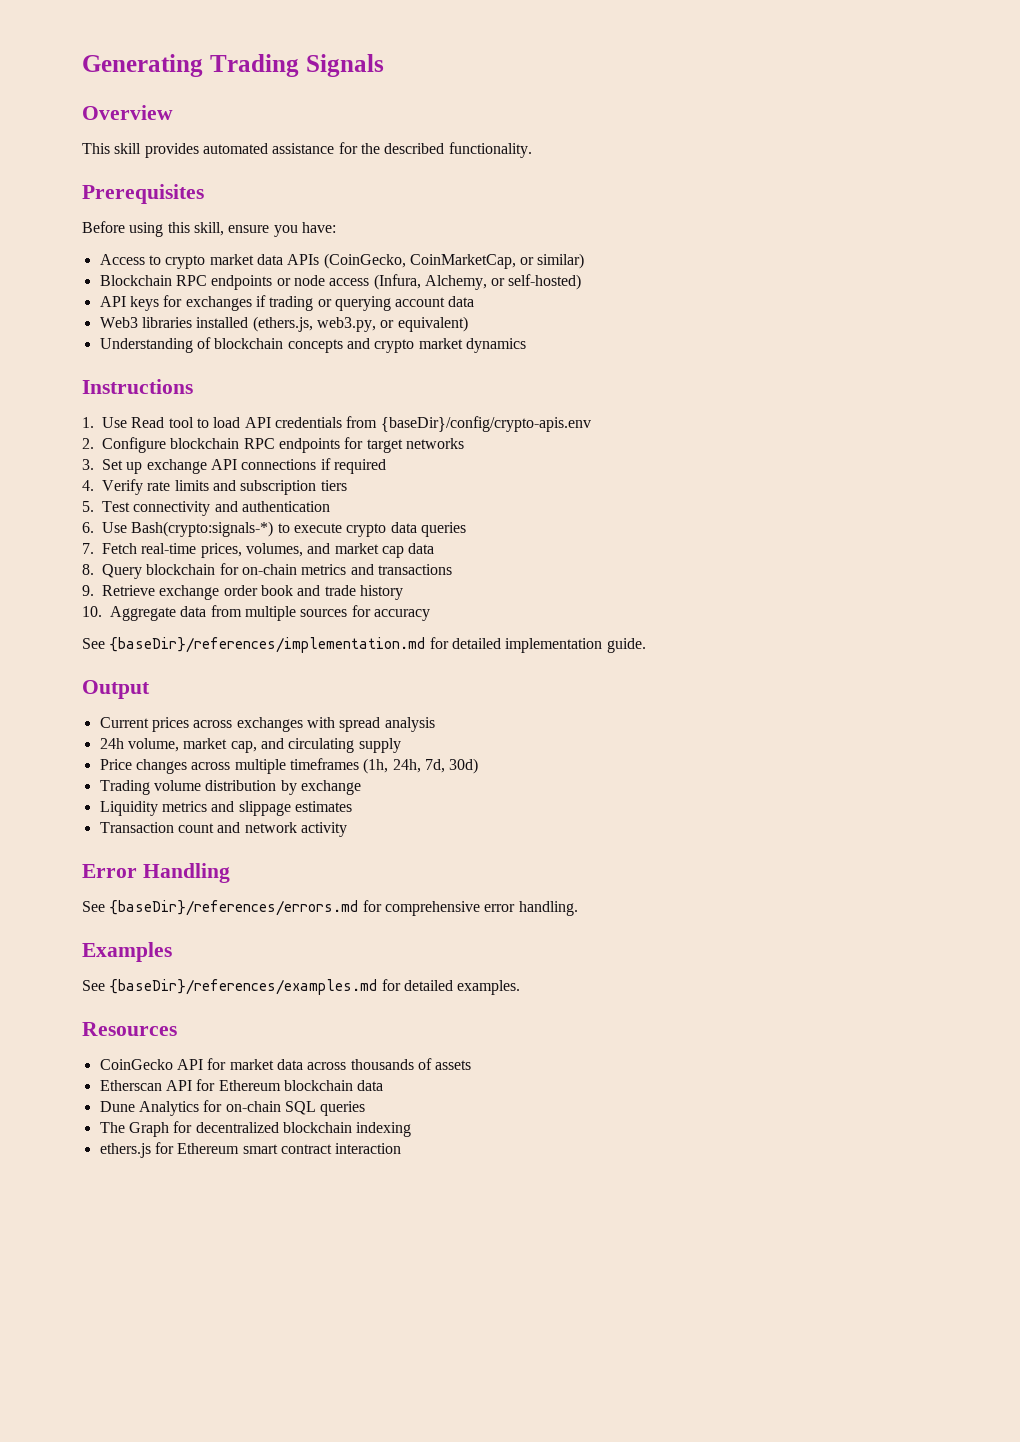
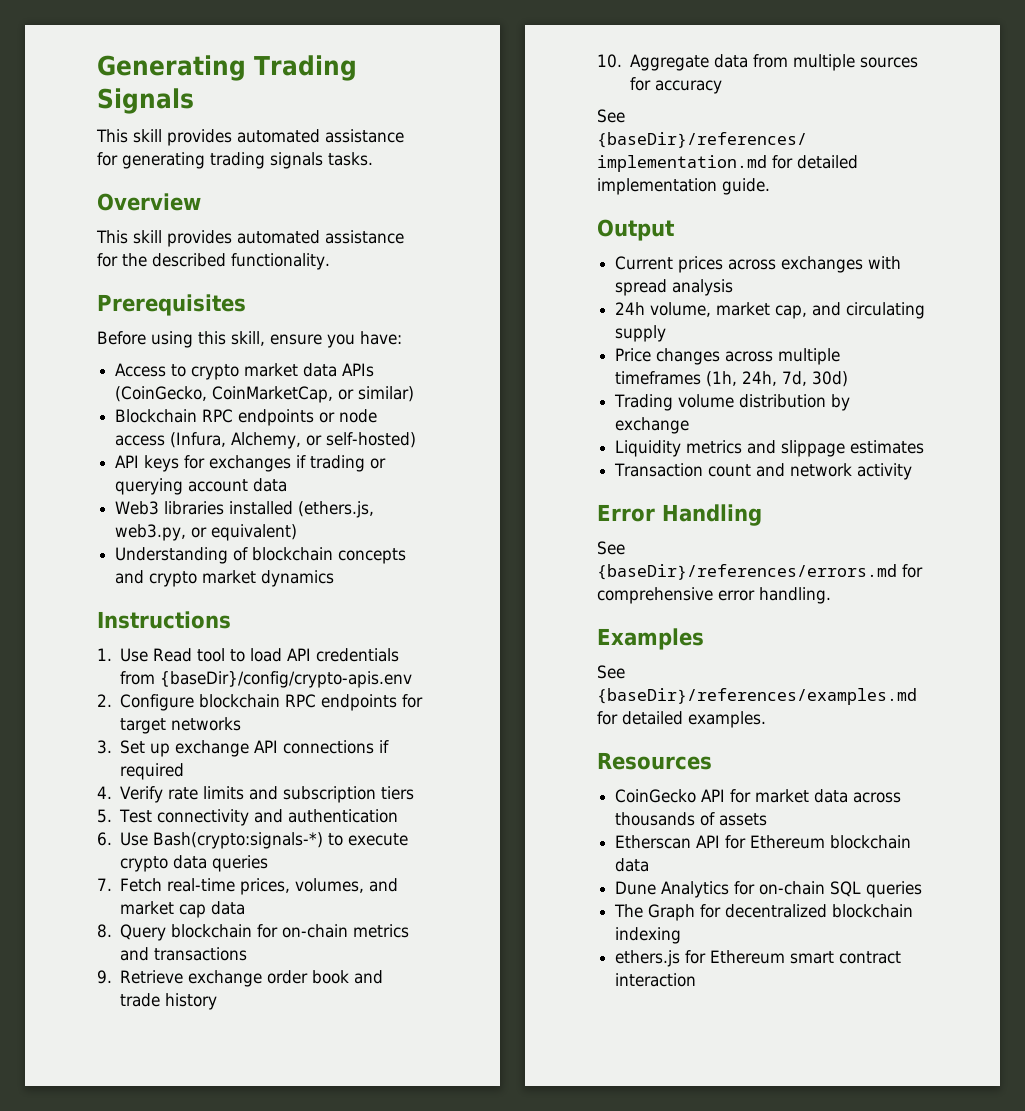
+ This skill provides automated assistance for generating trading signals tasks.

